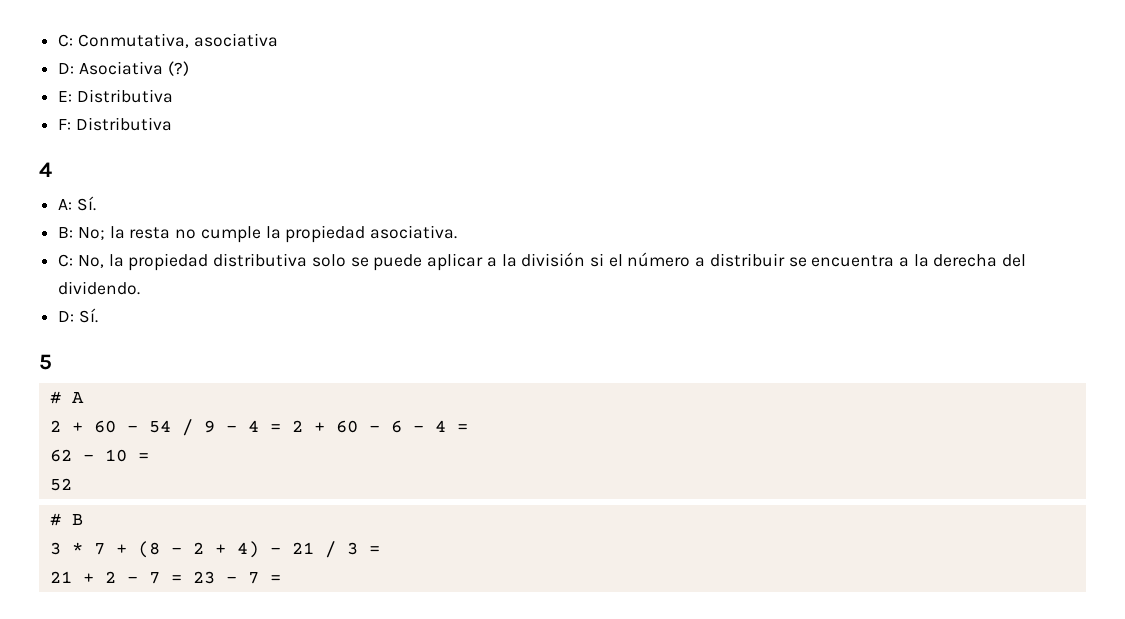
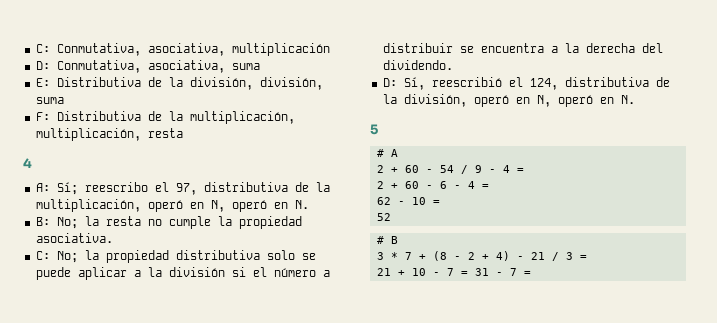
- C: Conmutativa, asociativa
- D: Asociativa (?)
+ C: Conmutativa, asociativa, multiplicación
+ D: Conmutativa, asociativa, suma
- E: Distributiva
- F: Distributiva
+ E: Distributiva de la división, división, suma
+ F: Distributiva de la multiplicación, multiplicación, resta
  4
- A: Sí.
+ A: Sí; reescribo el 97, distributiva de la multiplicación, operó en N, operó en N.
- C: No, la propiedad distributiva solo se puede aplicar a la división si el número a distribuir se encuentra a la derecha del dividendo.
+ C: No; la propiedad distributiva solo se puede aplicar a la división si el número a distribuir se encuentra a la derecha del dividendo.
- D: Sí.
+ D: Sí, reescribió el 124, distributiva de la división, operó en N, operó en N.
- 2 + 60 - 54 / 9 - 4 = 2 + 60 - 6 - 4 =
+ 2 + 60 - 54 / 9 - 4 =
+ 2 + 60 - 6 - 4 =
- 21 + 2 - 7 = 23 - 7 =
+ 21 + 10 - 7 = 31 - 7 =

